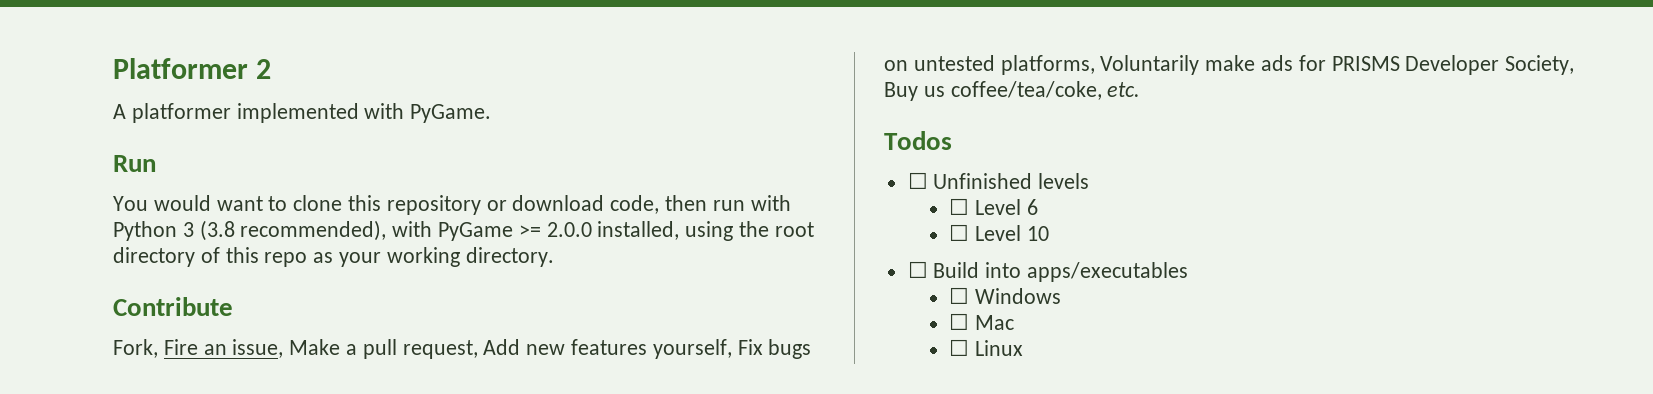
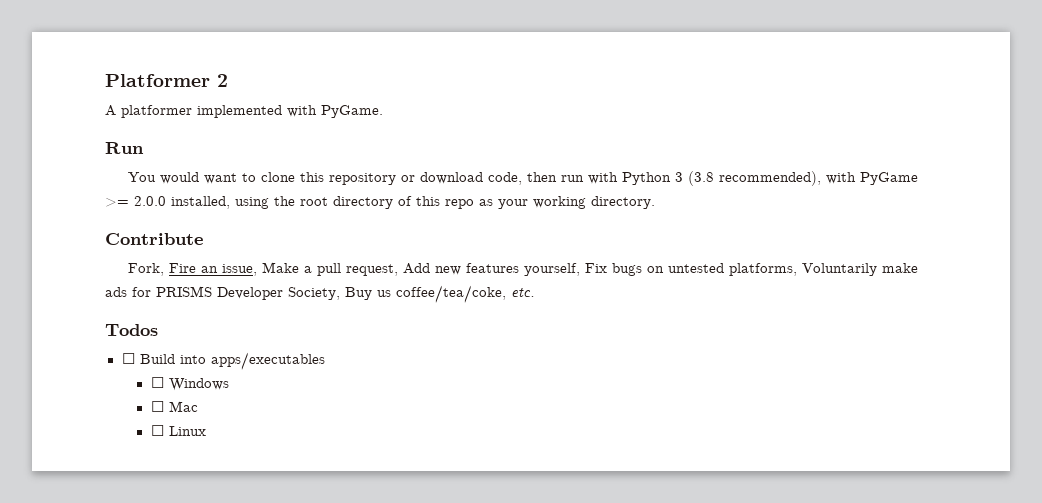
- ☐ Unfinished levels
- ☐ Level 6
- ☐ Level 10

